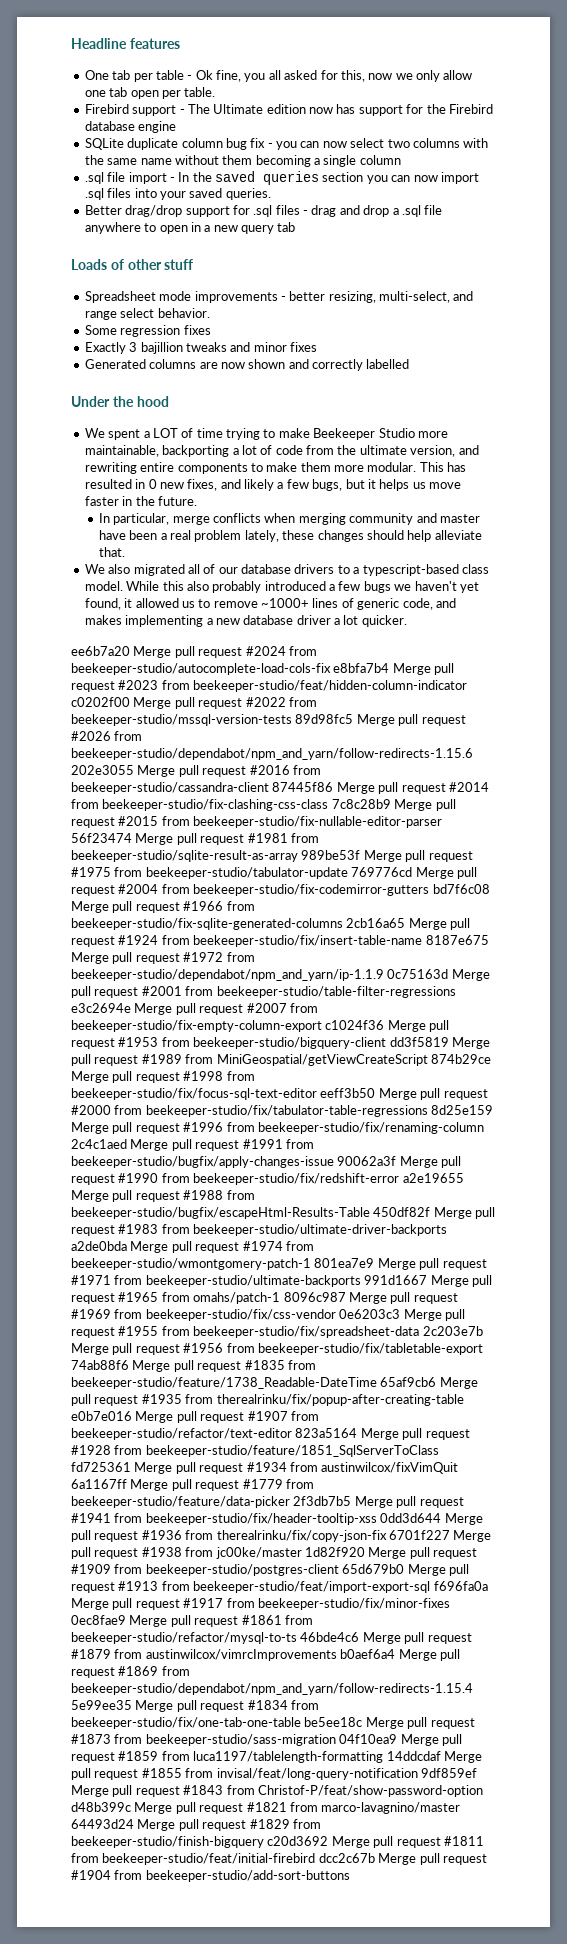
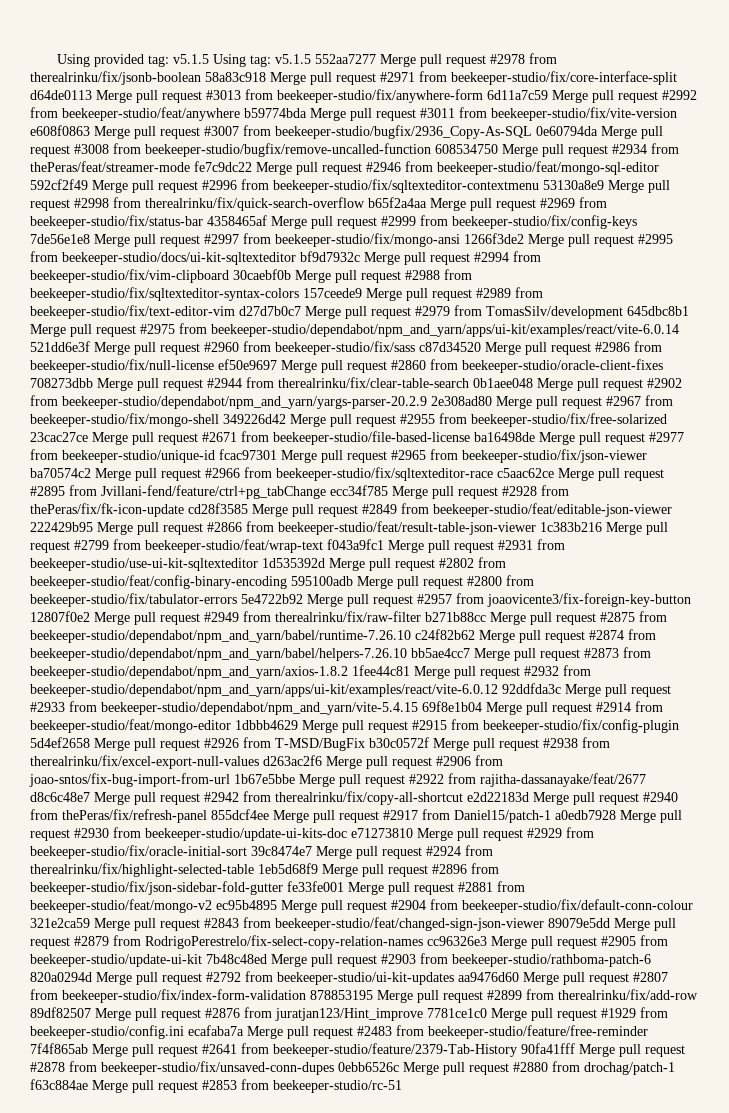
- Headline features
- One tab per table - Ok fine, you all asked for this, now we only allow one tab open per table.
- Firebird support - The Ultimate edition now has support for the Firebird database engine
- SQLite duplicate column bug fix - you can now select two columns with the same name without them becoming a single column
- .sql file import - In the saved queries section you can now import .sql files into your saved queries.
- Better drag/drop support for .sql files - drag and drop a .sql file anywhere to open in a new query tab
- Loads of other stuff
- Spreadsheet mode improvements - better resizing, multi-select, and range select behavior.
- Some regression fixes
- Exactly 3 bajillion tweaks and minor fixes
- Generated columns are now shown and correctly labelled
- Under the hood
- We spent a LOT of time trying to make Beekeeper Studio more maintainable, backporting a lot of code from the ultimate version, and rewriting entire components to make them more modular. This has resulted in 0 new fixes, and likely a few bugs, but it helps us move faster in the future.
- In particular, merge conflicts when merging community and master have been a real problem lately, these changes should help alleviate that.
- We also migrated all of our database drivers to a typescript-based class model. While this also probably introduced a few bugs we haven't yet found, it allowed us to remove ~1000+ lines of generic code, and makes implementing a new database driver a lot quicker.
- ee6b7a20 Merge pull request #2024 from beekeeper-studio/autocomplete-load-cols-fix e8bfa7b4 Merge pull request #2023 from beekeeper-studio/feat/hidden-column-indicator c0202f00 Merge pull request #2022 from beekeeper-studio/mssql-version-tests 89d98fc5 Merge pull request #2026 from beekeeper-studio/dependabot/npm_and_yarn/follow-redirects-1.15.6 202e3055 Merge pull request #2016 from beekeeper-studio/cassandra-client 87445f86 Merge pull request #2014 from beekeeper-studio/fix-clashing-css-class 7c8c28b9 Merge pull request #2015 from beekeeper-studio/fix-nullable-editor-parser 56f23474 Merge pull request #1981 from beekeeper-studio/sqlite-result-as-array 989be53f Merge pull request #1975 from beekeeper-studio/tabulator-update 769776cd Merge pull request #2004 from beekeeper-studio/fix-codemirror-gutters bd7f6c08 Merge pull request #1966 from beekeeper-studio/fix-sqlite-generated-columns 2cb16a65 Merge pull request #1924 from beekeeper-studio/fix/insert-table-name 8187e675 Merge pull request #1972 from beekeeper-studio/dependabot/npm_and_yarn/ip-1.1.9 0c75163d Merge pull request #2001 from beekeeper-studio/table-filter-regressions e3c2694e Merge pull request #2007 from beekeeper-studio/fix-empty-column-export c1024f36 Merge pull request #1953 from beekeeper-studio/bigquery-client dd3f5819 Merge pull request #1989 from MiniGeospatial/getViewCreateScript 874b29ce Merge pull request #1998 from beekeeper-studio/fix/focus-sql-text-editor eeff3b50 Merge pull request #2000 from beekeeper-studio/fix/tabulator-table-regressions 8d25e159 Merge pull request #1996 from beekeeper-studio/fix/renaming-column 2c4c1aed Merge pull request #1991 from beekeeper-studio/bugfix/apply-changes-issue 90062a3f Merge pull request #1990 from beekeeper-studio/fix/redshift-error a2e19655 Merge pull request #1988 from beekeeper-studio/bugfix/escapeHtml-Results-Table 450df82f Merge pull request #1983 from beekeeper-studio/ultimate-driver-backports a2de0bda Merge pull request #1974 from beekeeper-studio/wmontgomery-patch-1 801ea7e9 Merge pull request #1971 from beekeeper-studio/ultimate-backports 991d1667 Merge pull request #1965 from omahs/patch-1 8096c987 Merge pull request #1969 from beekeeper-studio/fix/css-vendor 0e6203c3 Merge pull request #1955 from beekeeper-studio/fix/spreadsheet-data 2c203e7b Merge pull request #1956 from beekeeper-studio/fix/tabletable-export 74ab88f6 Merge pull request #1835 from beekeeper-studio/feature/1738_Readable-DateTime 65af9cb6 Merge pull request #1935 from therealrinku/fix/popup-after-creating-table e0b7e016 Merge pull request #1907 from beekeeper-studio/refactor/text-editor 823a5164 Merge pull request #1928 from beekeeper-studio/feature/1851_SqlServerToClass fd725361 Merge pull request #1934 from austinwilcox/fixVimQuit 6a1167ff Merge pull request #1779 from beekeeper-studio/feature/data-picker 2f3db7b5 Merge pull request #1941 from beekeeper-studio/fix/header-tooltip-xss 0dd3d644 Merge pull request #1936 from therealrinku/fix/copy-json-fix 6701f227 Merge pull request #1938 from jc00ke/master 1d82f920 Merge pull request #1909 from beekeeper-studio/postgres-client 65d679b0 Merge pull request #1913 from beekeeper-studio/feat/import-export-sql f696fa0a Merge pull request #1917 from beekeeper-studio/fix/minor-fixes 0ec8fae9 Merge pull request #1861 from beekeeper-studio/refactor/mysql-to-ts 46bde4c6 Merge pull request #1879 from austinwilcox/vimrcImprovements b0aef6a4 Merge pull request #1869 from beekeeper-studio/dependabot/npm_and_yarn/follow-redirects-1.15.4 5e99ee35 Merge pull request #1834 from beekeeper-studio/fix/one-tab-one-table be5ee18c Merge pull request #1873 from beekeeper-studio/sass-migration 04f10ea9 Merge pull request #1859 from luca1197/tablelength-formatting 14ddcdaf Merge pull request #1855 from invisal/feat/long-query-notification 9df859ef Merge pull request #1843 from Christof-P/feat/show-password-option d48b399c Merge pull request #1821 from marco-lavagnino/master 64493d24 Merge pull request #1829 from beekeeper-studio/finish-bigquery c20d3692 Merge pull request #1811 from beekeeper-studio/feat/initial-firebird dcc2c67b Merge pull request #1904 from beekeeper-studio/add-sort-buttons
+ Using provided tag: v5.1.5 Using tag: v5.1.5 552aa7277 Merge pull request #2978 from therealrinku/fix/jsonb-boolean 58a83c918 Merge pull request #2971 from beekeeper-studio/fix/core-interface-split d64de0113 Merge pull request #3013 from beekeeper-studio/fix/anywhere-form 6d11a7c59 Merge pull request #2992 from beekeeper-studio/feat/anywhere b59774bda Merge pull request #3011 from beekeeper-studio/fix/vite-version e608f0863 Merge pull request #3007 from beekeeper-studio/bugfix/2936_Copy-As-SQL 0e60794da Merge pull request #3008 from beekeeper-studio/bugfix/remove-uncalled-function 608534750 Merge pull request #2934 from thePeras/feat/streamer-mode fe7c9dc22 Merge pull request #2946 from beekeeper-studio/feat/mongo-sql-editor 592cf2f49 Merge pull request #2996 from beekeeper-studio/fix/sqltexteditor-contextmenu 53130a8e9 Merge pull request #2998 from therealrinku/fix/quick-search-overflow b65f2a4aa Merge pull request #2969 from beekeeper-studio/fix/status-bar 4358465af Merge pull request #2999 from beekeeper-studio/fix/config-keys 7de56e1e8 Merge pull request #2997 from beekeeper-studio/fix/mongo-ansi 1266f3de2 Merge pull request #2995 from beekeeper-studio/docs/ui-kit-sqltexteditor bf9d7932c Merge pull request #2994 from beekeeper-studio/fix/vim-clipboard 30caebf0b Merge pull request #2988 from beekeeper-studio/fix/sqltexteditor-syntax-colors 157ceede9 Merge pull request #2989 from beekeeper-studio/fix/text-editor-vim d27d7b0c7 Merge pull request #2979 from TomasSilv/development 645dbc8b1 Merge pull request #2975 from beekeeper-studio/dependabot/npm_and_yarn/apps/ui-kit/examples/react/vite-6.0.14 521dd6e3f Merge pull request #2960 from beekeeper-studio/fix/sass c87d34520 Merge pull request #2986 from beekeeper-studio/fix/null-license ef50e9697 Merge pull request #2860 from beekeeper-studio/oracle-client-fixes 708273dbb Merge pull request #2944 from therealrinku/fix/clear-table-search 0b1aee048 Merge pull request #2902 from beekeeper-studio/dependabot/npm_and_yarn/yargs-parser-20.2.9 2e308ad80 Merge pull request #2967 from beekeeper-studio/fix/mongo-shell 349226d42 Merge pull request #2955 from beekeeper-studio/fix/free-solarized 23cac27ce Merge pull request #2671 from beekeeper-studio/file-based-license ba16498de Merge pull request #2977 from beekeeper-studio/unique-id fcac97301 Merge pull request #2965 from beekeeper-studio/fix/json-viewer ba70574c2 Merge pull request #2966 from beekeeper-studio/fix/sqltexteditor-race c5aac62ce Merge pull request #2895 from Jvillani-fend/feature/ctrl+pg_tabChange ecc34f785 Merge pull request #2928 from thePeras/fix/fk-icon-update cd28f3585 Merge pull request #2849 from beekeeper-studio/feat/editable-json-viewer 222429b95 Merge pull request #2866 from beekeeper-studio/feat/result-table-json-viewer 1c383b216 Merge pull request #2799 from beekeeper-studio/feat/wrap-text f043a9fc1 Merge pull request #2931 from beekeeper-studio/use-ui-kit-sqltexteditor 1d535392d Merge pull request #2802 from beekeeper-studio/feat/config-binary-encoding 595100adb Merge pull request #2800 from beekeeper-studio/fix/tabulator-errors 5e4722b92 Merge pull request #2957 from joaovicente3/fix-foreign-key-button 12807f0e2 Merge pull request #2949 from therealrinku/fix/raw-filter b271b88cc Merge pull request #2875 from beekeeper-studio/dependabot/npm_and_yarn/babel/runtime-7.26.10 c24f82b62 Merge pull request #2874 from beekeeper-studio/dependabot/npm_and_yarn/babel/helpers-7.26.10 bb5ae4cc7 Merge pull request #2873 from beekeeper-studio/dependabot/npm_and_yarn/axios-1.8.2 1fee44c81 Merge pull request #2932 from beekeeper-studio/dependabot/npm_and_yarn/apps/ui-kit/examples/react/vite-6.0.12 92ddfda3c Merge pull request #2933 from beekeeper-studio/dependabot/npm_and_yarn/vite-5.4.15 69f8e1b04 Merge pull request #2914 from beekeeper-studio/feat/mongo-editor 1dbbb4629 Merge pull request #2915 from beekeeper-studio/fix/config-plugin 5d4ef2658 Merge pull request #2926 from T-MSD/BugFix b30c0572f Merge pull request #2938 from therealrinku/fix/excel-export-null-values d263ac2f6 Merge pull request #2906 from joao-sntos/fix-bug-import-from-url 1b67e5bbe Merge pull request #2922 from rajitha-dassanayake/feat/2677 d8c6c48e7 Merge pull request #2942 from therealrinku/fix/copy-all-shortcut e2d22183d Merge pull request #2940 from thePeras/fix/refresh-panel 855dcf4ee Merge pull request #2917 from Daniel15/patch-1 a0edb7928 Merge pull request #2930 from beekeeper-studio/update-ui-kits-doc e71273810 Merge pull request #2929 from beekeeper-studio/fix/oracle-initial-sort 39c8474e7 Merge pull request #2924 from therealrinku/fix/highlight-selected-table 1eb5d68f9 Merge pull request #2896 from beekeeper-studio/fix/json-sidebar-fold-gutter fe33fe001 Merge pull request #2881 from beekeeper-studio/feat/mongo-v2 ec95b4895 Merge pull request #2904 from beekeeper-studio/fix/default-conn-colour 321e2ca59 Merge pull request #2843 from beekeeper-studio/feat/changed-sign-json-viewer 89079e5dd Merge pull request #2879 from RodrigoPerestrelo/fix-select-copy-relation-names cc96326e3 Merge pull request #2905 from beekeeper-studio/update-ui-kit 7b48c48ed Merge pull request #2903 from beekeeper-studio/rathboma-patch-6 820a0294d Merge pull request #2792 from beekeeper-studio/ui-kit-updates aa9476d60 Merge pull request #2807 from beekeeper-studio/fix/index-form-validation 878853195 Merge pull request #2899 from therealrinku/fix/add-row 89df82507 Merge pull request #2876 from juratjan123/Hint_improve 7781ce1c0 Merge pull request #1929 from beekeeper-studio/config.ini ecafaba7a Merge pull request #2483 from beekeeper-studio/feature/free-reminder 7f4f865ab Merge pull request #2641 from beekeeper-studio/feature/2379-Tab-History 90fa41fff Merge pull request #2878 from beekeeper-studio/fix/unsaved-conn-dupes 0ebb6526c Merge pull request #2880 from drochag/patch-1 f63c884ae Merge pull request #2853 from beekeeper-studio/rc-51

